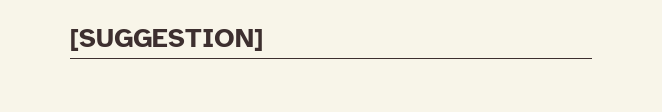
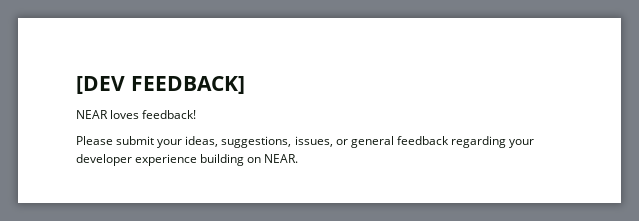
- [SUGGESTION]
+ [DEV FEEDBACK]
+ NEAR loves feedback!
+ Please submit your ideas, suggestions, issues, or general feedback regarding your developer experience building on NEAR.

